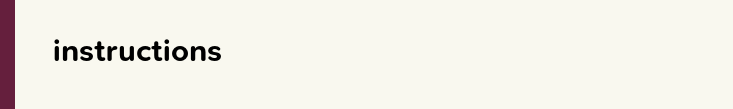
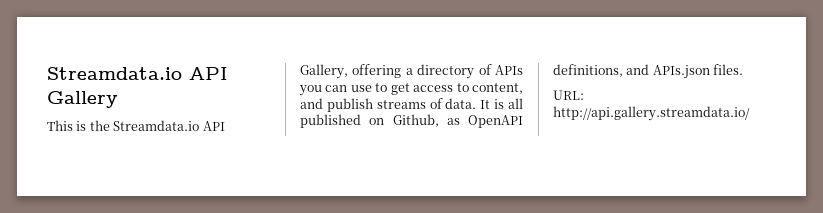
- instructions
+ Streamdata.io API Gallery
+ This is the Streamdata.io API Gallery, offering a directory of APIs you can use to get access to content, and publish streams of data. It is all published on Github, as OpenAPI definitions, and APIs.json files.
+ URL: http://api.gallery.streamdata.io/

